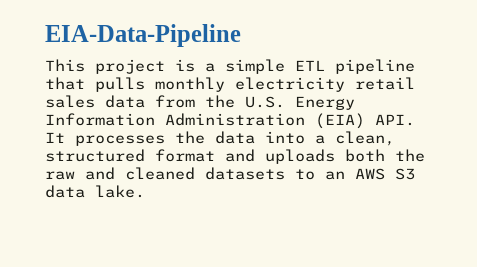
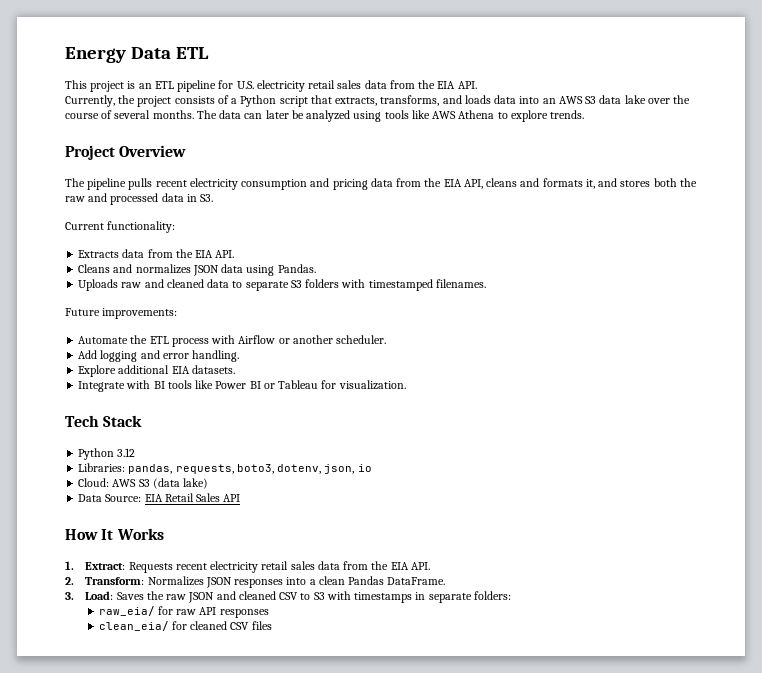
- EIA-Data-Pipeline
+ Energy Data ETL
- This project is a simple ETL pipeline that pulls monthly electricity retail sales data from the U.S. Energy Information Administration (EIA) API. It processes the data into a clean, structured format and uploads both the raw and cleaned datasets to an AWS S3 data lake.
+ This project is an ETL pipeline for U.S. electricity retail sales data from the EIA API.
+ Currently, the project consists of a Python script that extracts, transforms, and loads data into an AWS S3 data lake over the course of several months. The data can later be analyzed using tools like AWS Athena to explore trends.
+ Project Overview
+ The pipeline pulls recent electricity consumption and pricing data from the EIA API, cleans and formats it, and stores both the raw and processed data in S3.
+ Current functionality:
+ Extracts data from the EIA API.
+ Cleans and normalizes JSON data using Pandas.
+ Uploads raw and cleaned data to separate S3 folders with timestamped filenames.
+ Future improvements:
+ Automate the ETL process with Airflow or another scheduler.
+ Add logging and error handling.
+ Explore additional EIA datasets.
+ Integrate with BI tools like Power BI or Tableau for visualization.
+ Tech Stack
+ Python 3.12
+ Libraries: pandas, requests, boto3, dotenv, json, io
+ Cloud: AWS S3 (data lake)
+ Data Source: EIA Retail Sales API
+ How It Works
+ 1. Extract: Requests recent electricity retail sales data from the EIA API.
+ 2. Transform: Normalizes JSON responses into a clean Pandas DataFrame.
+ 3. Load: Saves the raw JSON and cleaned CSV to S3 with timestamps in separate folders:
+ raw_eia/ for raw API responses
+ clean_eia/ for cleaned CSV files

